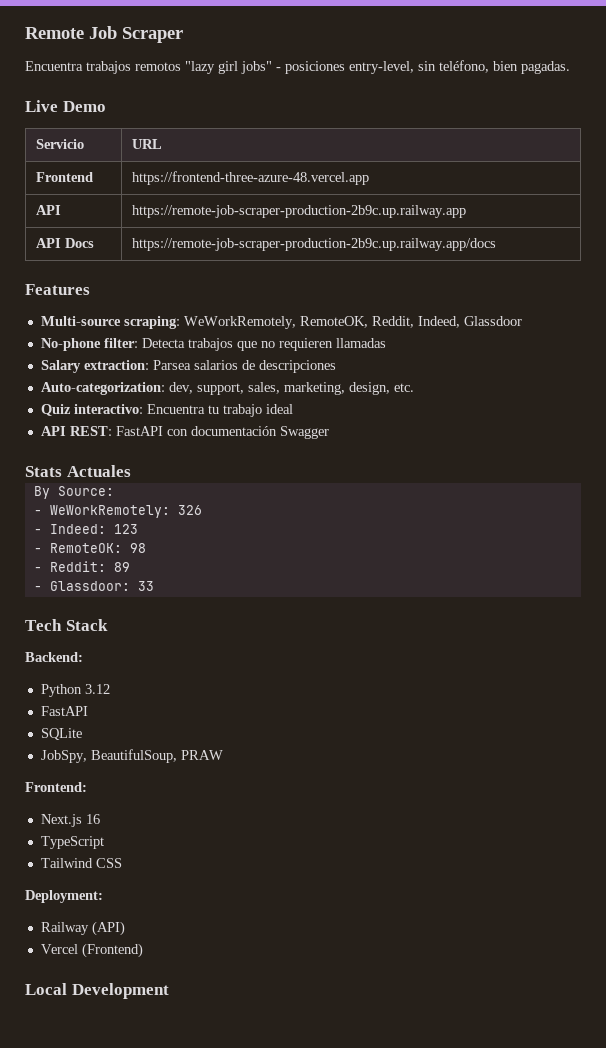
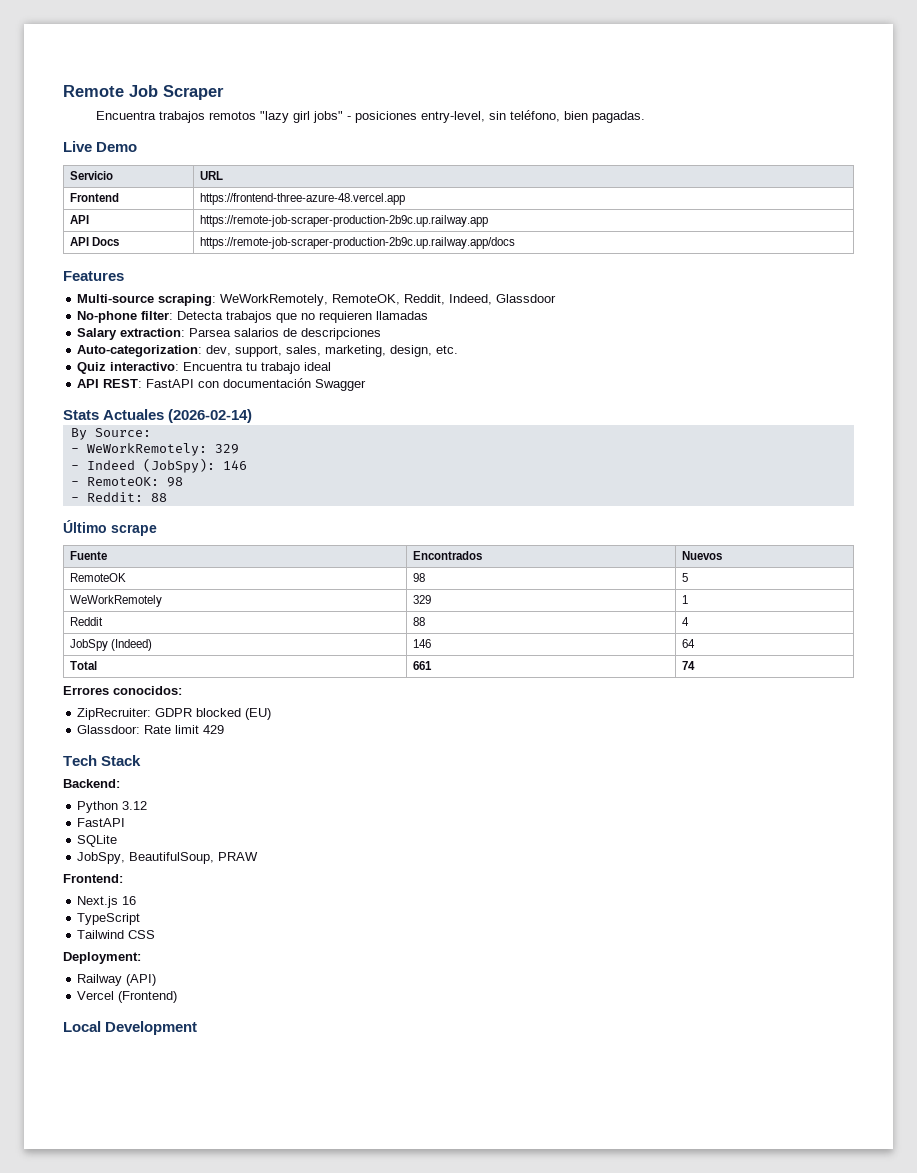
- Stats Actuales
+ Stats Actuales (2026-02-14)
- - WeWorkRemotely: 326
- - Indeed: 123
+ - WeWorkRemotely: 329
+ - Indeed (JobSpy): 146
- - Reddit: 89
- - Glassdoor: 33
+ - Reddit: 88
+ Último scrape
+ Fuente | Encontrados | Nuevos
+ RemoteOK | 98 | 5
+ WeWorkRemotely | 329 | 1
+ Reddit | 88 | 4
+ JobSpy (Indeed) | 146 | 64
+ Total | 661 | 74
+ Errores conocidos:
+ ZipRecruiter: GDPR blocked (EU)
+ Glassdoor: Rate limit 429

